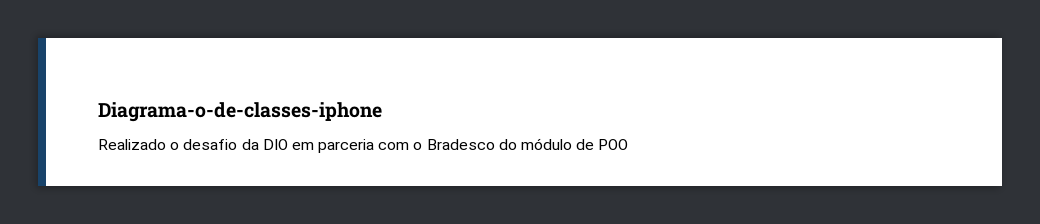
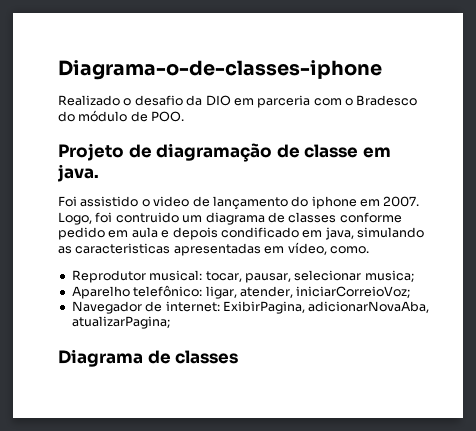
- Realizado o desafio da DIO em parceria com o Bradesco do módulo de POO
+ Realizado o desafio da DIO em parceria com o Bradesco do módulo de POO.
+ Projeto de diagramação de classe em java.
+ Foi assistido o video de lançamento do iphone em 2007. Logo, foi contruido um diagrama de classes conforme pedido em aula e depois condificado em java, simulando as caracteristicas apresentadas em vídeo, como.
+ Reprodutor musical: tocar, pausar, selecionar musica;
+ Aparelho telefônico: ligar, atender, iniciarCorreioVoz;
+ Navegador de internet: ExibirPagina, adicionarNovaAba, atualizarPagina;
+ Diagrama de classes

